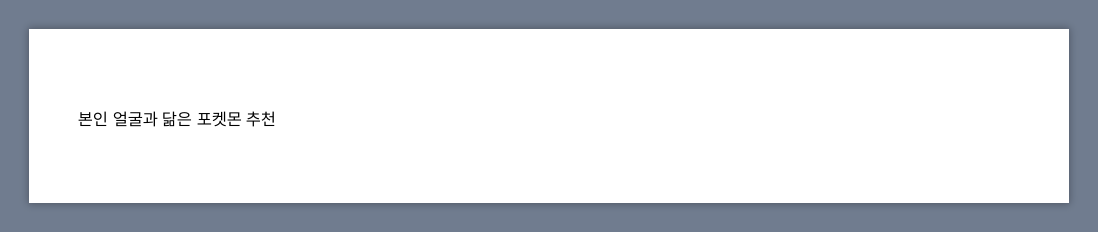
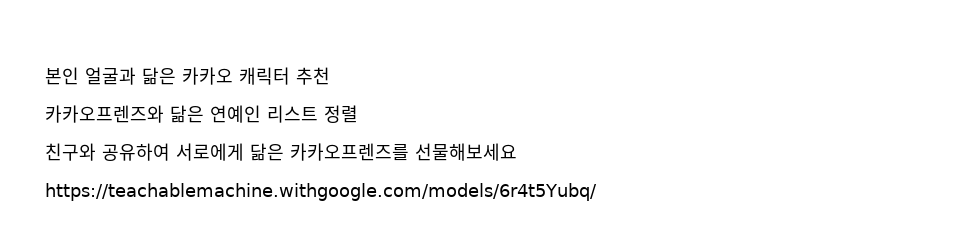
- 본인 얼굴과 닮은 포켓몬 추천
+ 본인 얼굴과 닮은 카카오 캐릭터 추천
+ 카카오프렌즈와 닮은 연예인 리스트 정렬
+ 친구와 공유하여 서로에게 닮은 카카오프렌즈를 선물해보세요
+ https://teachablemachine.withgoogle.com/models/6r4t5Yubq/

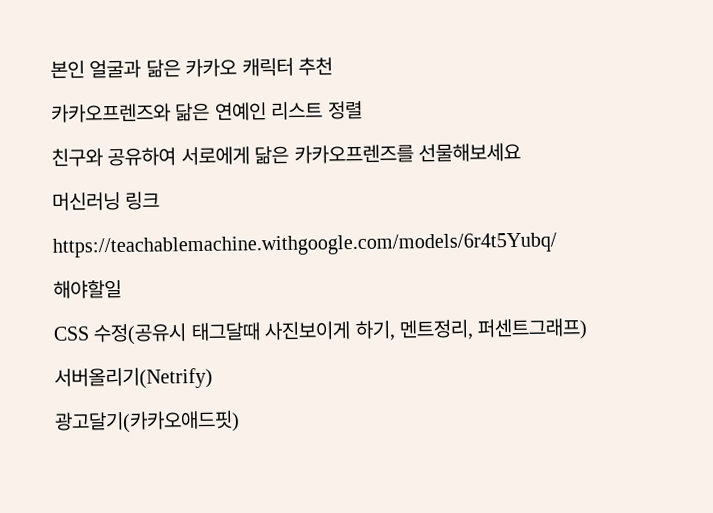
+ 머신러닝 링크
+ 해야할일
+ CSS 수정(공유시 태그달때 사진보이게 하기, 멘트정리, 퍼센트그래프)
+ 서버올리기(Netrify)
+ 광고달기(카카오애드핏)

